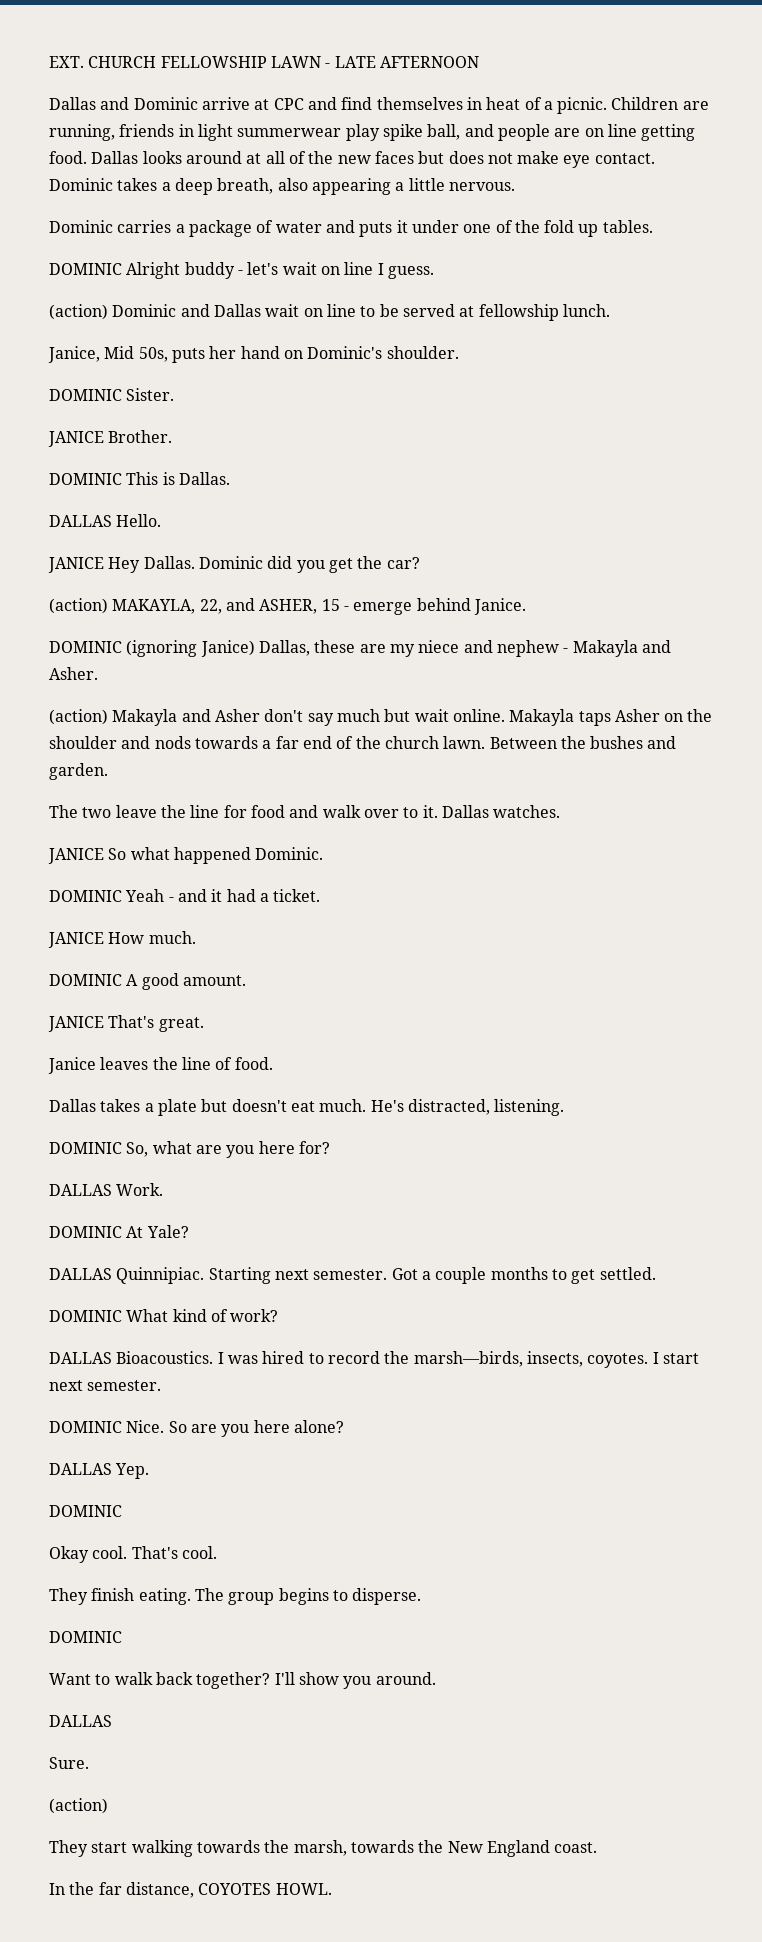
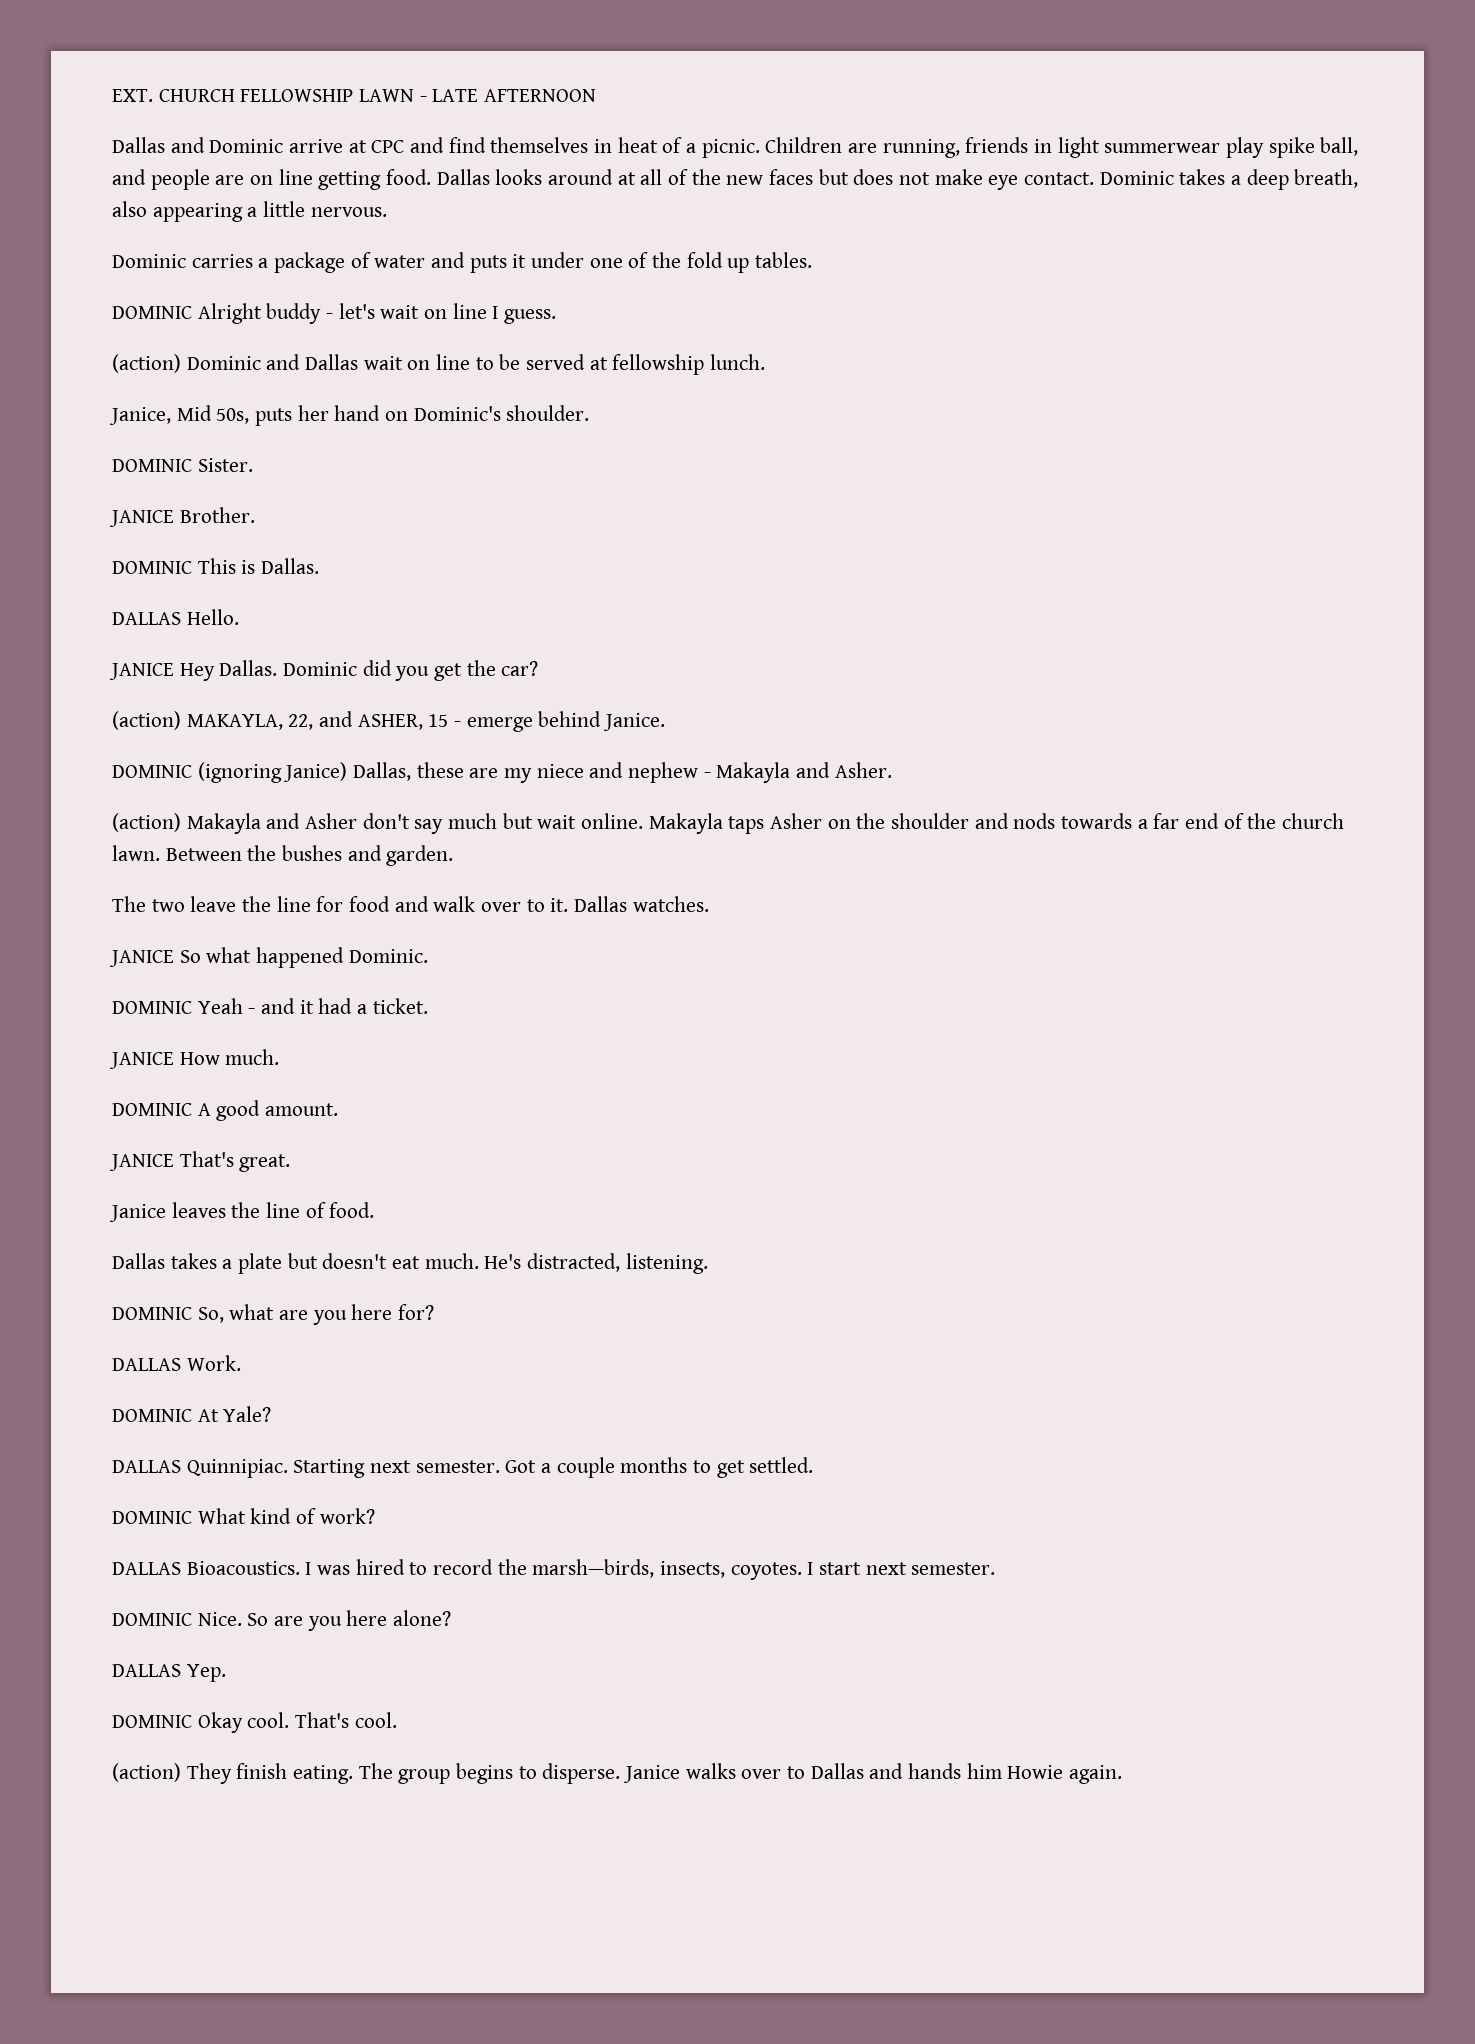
  DALLAS Yep.
- DOMINIC
- Okay cool.
+ DOMINIC Okay cool.
- They finish eating.
+ (action) They finish eating.
- The group begins to disperse.
- DOMINIC
- Want to walk back together? I'll show you around.
- DALLAS
- Sure.
- (action)
- They start walking towards the marsh, towards the New England coast.
- In the far distance, COYOTES HOWL.
+ The group begins to disperse. Janice walks over to Dallas and hands him Howie again.

